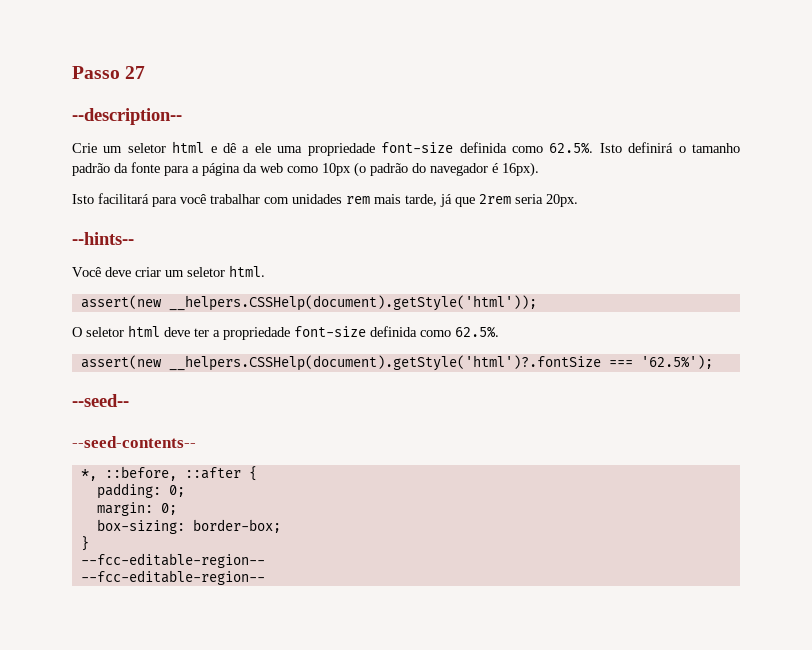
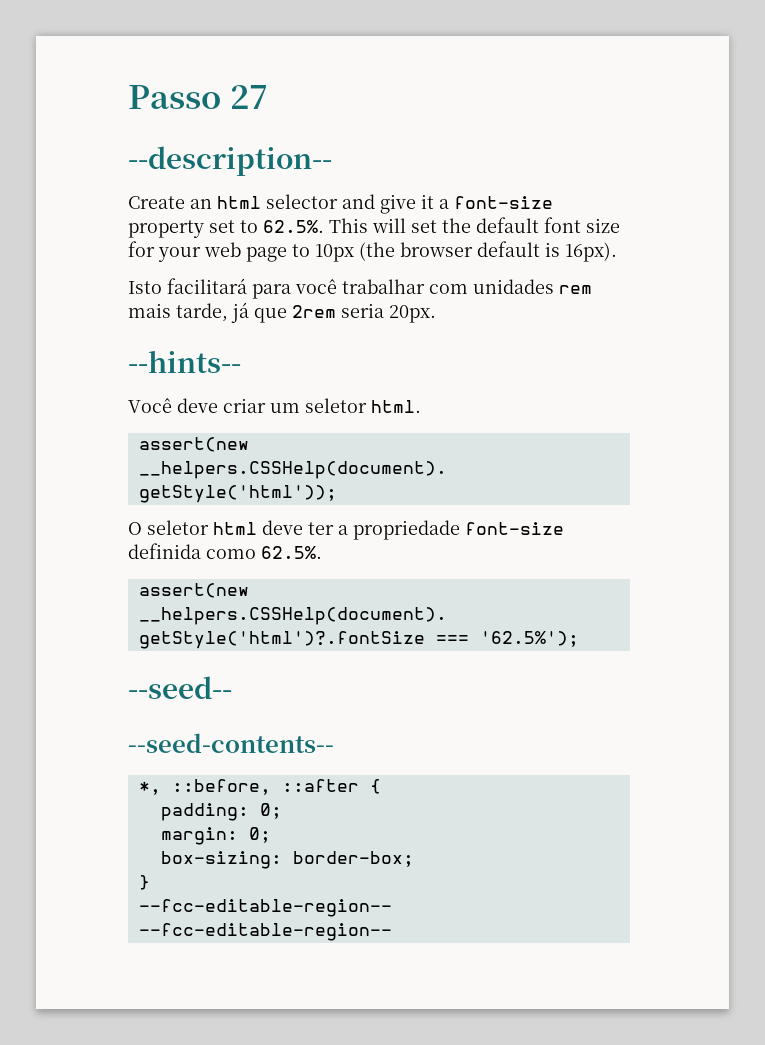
- Crie um seletor html e dê a ele uma propriedade font-size definida como 62.5%. Isto definirá o tamanho padrão da fonte para a página da web como 10px (o padrão do navegador é 16px).
+ Create an html selector and give it a font-size property set to 62.5%. This will set the default font size for your web page to 10px (the browser default is 16px).

